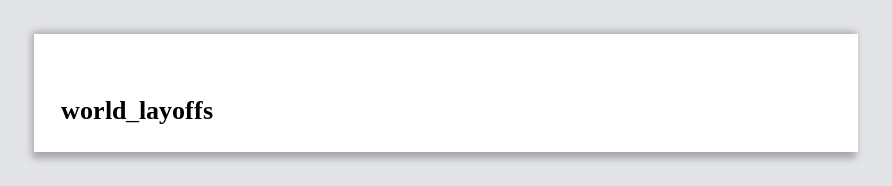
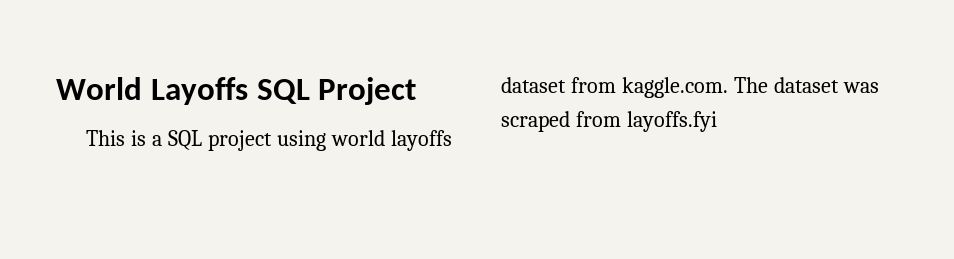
- world_layoffs
+ World Layoffs SQL Project
+ This is a SQL project using world layoffs dataset from kaggle.com. The dataset was scraped from layoffs.fyi

